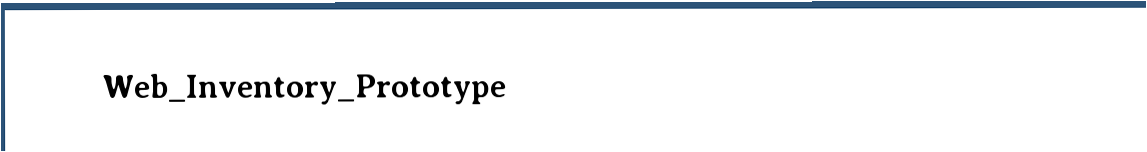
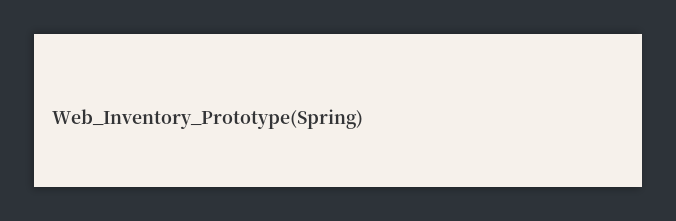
- Web_Inventory_Prototype
+ Web_Inventory_Prototype(Spring)

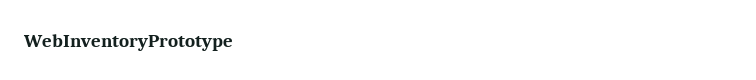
- Web_Inventory_Prototype(Spring)
+ WebInventoryPrototype

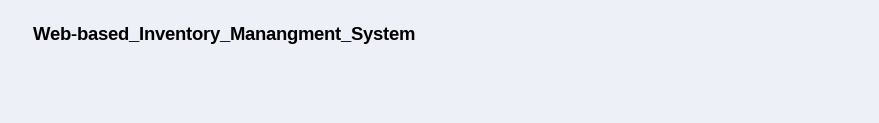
- WebInventoryPrototype
+ Web-based_Inventory_Manangment_System

